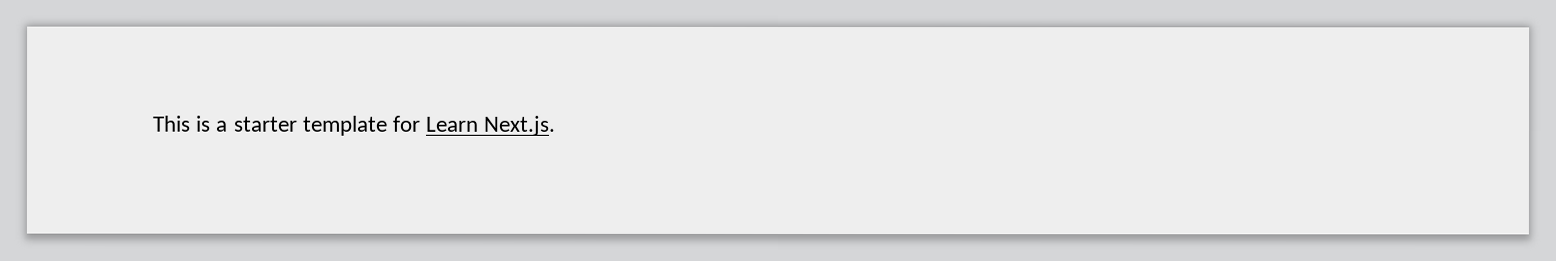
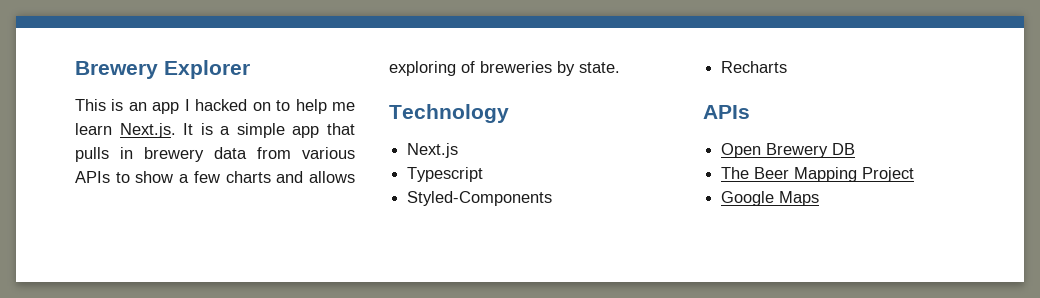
- This is a starter template for Learn Next.js.
+ Brewery Explorer
+ This is an app I hacked on to help me learn Next.js. It is a simple app that pulls in brewery data from various APIs to show a few charts and allows exploring of breweries by state.
+ Technology
+ Next.js
+ Typescript
+ Styled-Components
+ Recharts
+ APIs
+ Open Brewery DB
+ The Beer Mapping Project
+ Google Maps

